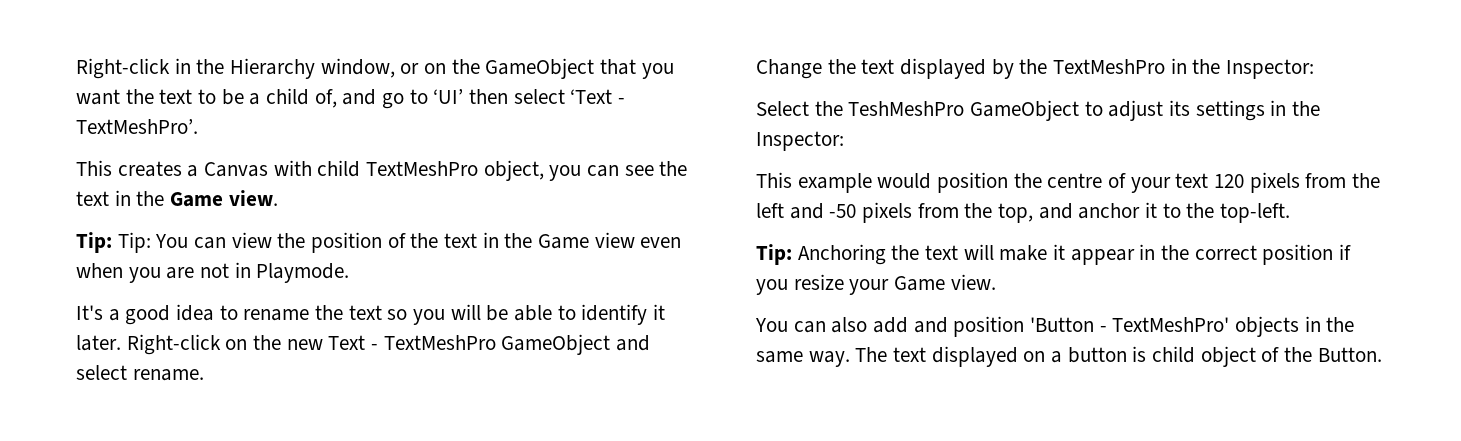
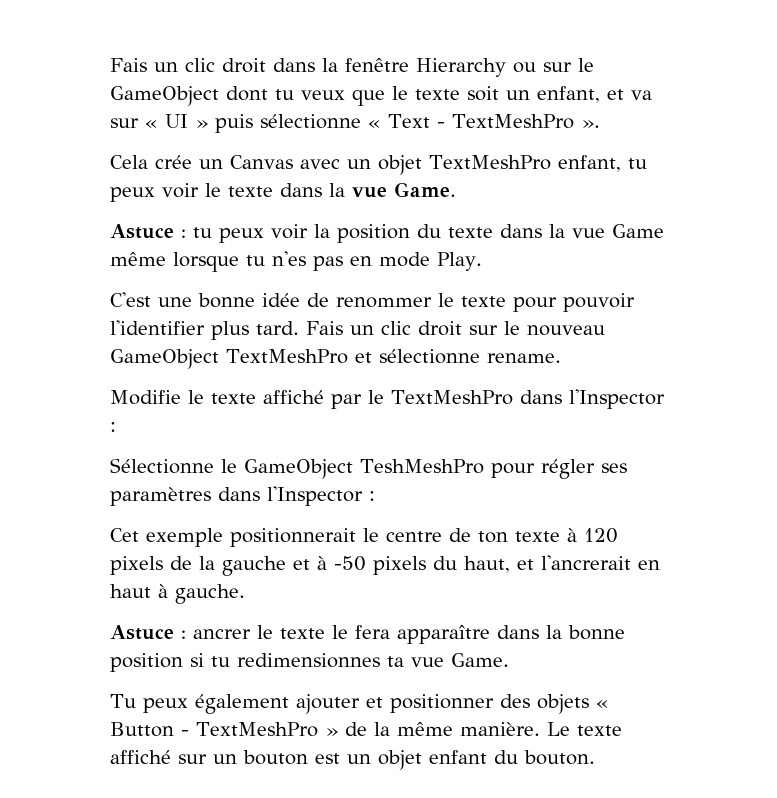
- Right-click in the Hierarchy window, or on the GameObject that you want the text to be a child of, and go to ‘UI’ then select ‘Text - TextMeshPro’.
- This creates a Canvas with child TextMeshPro object, you can see the text in the Game view.
- Tip: Tip: You can view the position of the text in the Game view even when you are not in Playmode.
- It's a good idea to rename the text so you will be able to identify it later. Right-click on the new Text - TextMeshPro GameObject and select rename.
- Change the text displayed by the TextMeshPro in the Inspector:
- Select the TeshMeshPro GameObject to adjust its settings in the Inspector:
- This example would position the centre of your text 120 pixels from the left and -50 pixels from the top, and anchor it to the top-left.
- Tip: Anchoring the text will make it appear in the correct position if you resize your Game view.
- You can also add and position 'Button - TextMeshPro' objects in the same way. The text displayed on a button is child object of the Button.
+ Fais un clic droit dans la fenêtre Hierarchy ou sur le GameObject dont tu veux que le texte soit un enfant, et va sur « UI » puis sélectionne « Text - TextMeshPro ».
+ Cela crée un Canvas avec un objet TextMeshPro enfant, tu peux voir le texte dans la vue Game.
+ Astuce : tu peux voir la position du texte dans la vue Game même lorsque tu n'es pas en mode Play.
+ C'est une bonne idée de renommer le texte pour pouvoir l'identifier plus tard. Fais un clic droit sur le nouveau GameObject TextMeshPro et sélectionne rename.
+ Modifie le texte affiché par le TextMeshPro dans l'Inspector :
+ Sélectionne le GameObject TeshMeshPro pour régler ses paramètres dans l'Inspector :
+ Cet exemple positionnerait le centre de ton texte à 120 pixels de la gauche et à -50 pixels du haut, et l'ancrerait en haut à gauche.
+ Astuce : ancrer le texte le fera apparaître dans la bonne position si tu redimensionnes ta vue Game.
+ Tu peux également ajouter et positionner des objets « Button - TextMeshPro » de la même manière. Le texte affiché sur un bouton est un objet enfant du bouton.

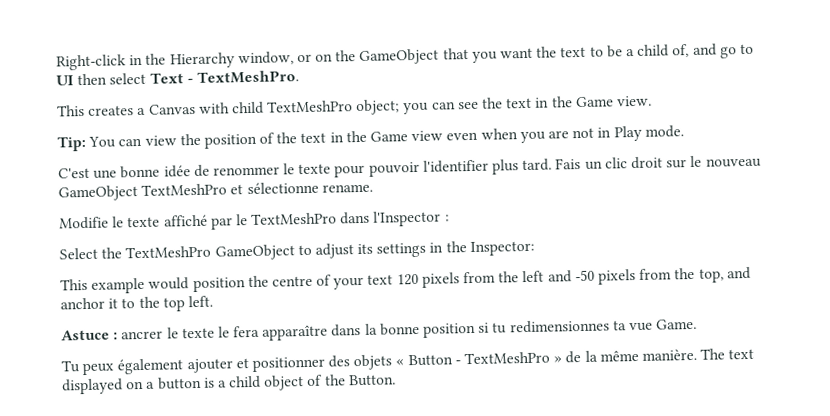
- Fais un clic droit dans la fenêtre Hierarchy ou sur le GameObject dont tu veux que le texte soit un enfant, et va sur « UI » puis sélectionne « Text - TextMeshPro ».
- Cela crée un Canvas avec un objet TextMeshPro enfant, tu peux voir le texte dans la vue Game.
- Astuce : tu peux voir la position du texte dans la vue Game même lorsque tu n'es pas en mode Play.
+ Right-click in the Hierarchy window, or on the GameObject that you want the text to be a child of, and go to UI then select Text - TextMeshPro.
+ This creates a Canvas with child TextMeshPro object; you can see the text in the Game view.
+ Tip: You can view the position of the text in the Game view even when you are not in Play mode.
- Sélectionne le GameObject TeshMeshPro pour régler ses paramètres dans l'Inspector :
- Cet exemple positionnerait le centre de ton texte à 120 pixels de la gauche et à -50 pixels du haut, et l'ancrerait en haut à gauche.
+ Select the TextMeshPro GameObject to adjust its settings in the Inspector:
+ This example would position the centre of your text 120 pixels from the left and -50 pixels from the top, and anchor it to the top left.
- Le texte affiché sur un bouton est un objet enfant du bouton.
+ The text displayed on a button is a child object of the Button.

